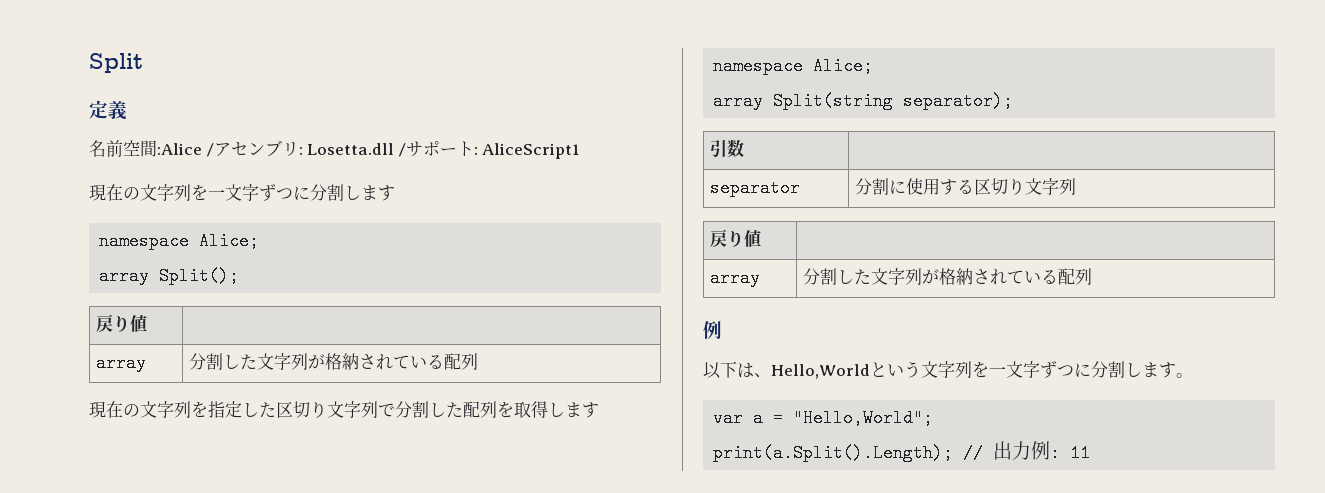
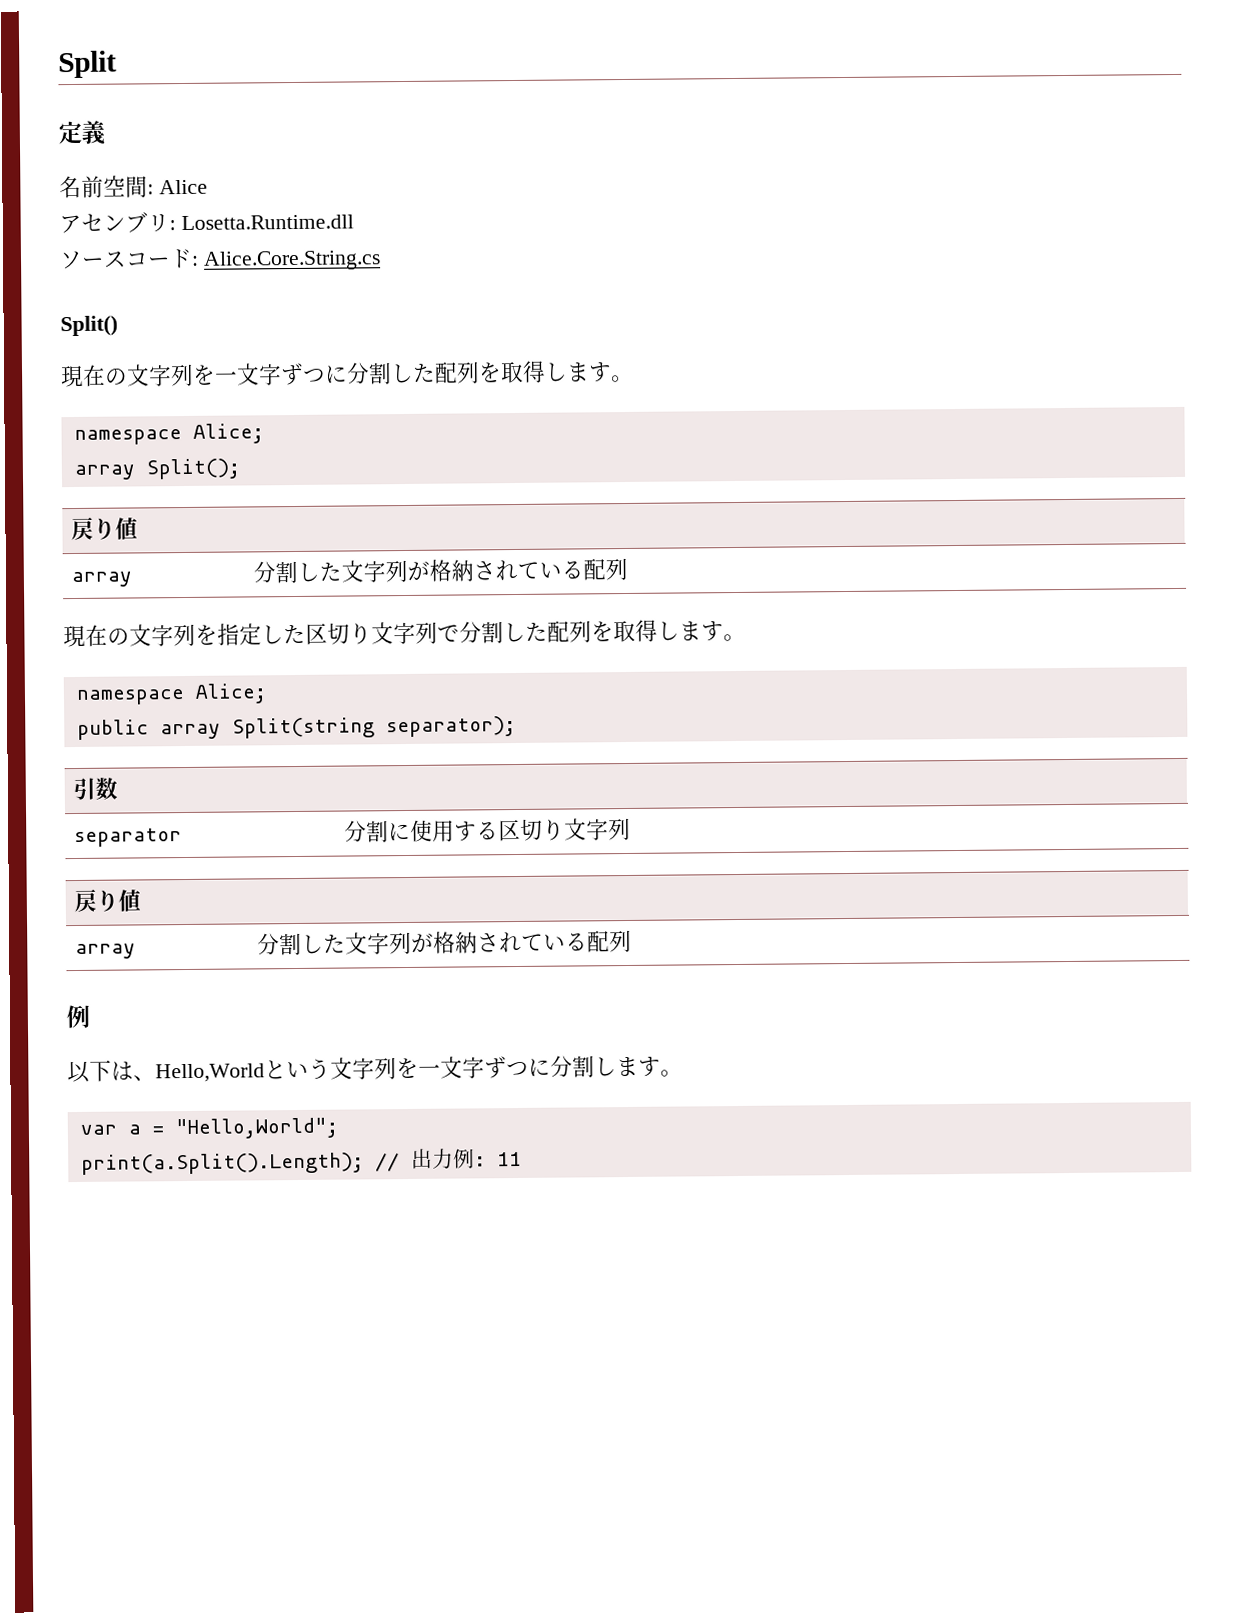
- 名前空間:Alice /アセンブリ: Losetta.dll /サポート: AliceScript1
+ 名前空間: Alice
+ アセンブリ: Losetta.Runtime.dll
+ ソースコード: Alice.Core.String.cs
+ Split()
- 現在の文字列を一文字ずつに分割します
+ 現在の文字列を一文字ずつに分割した配列を取得します。
- 現在の文字列を指定した区切り文字列で分割した配列を取得します
+ 現在の文字列を指定した区切り文字列で分割した配列を取得します。
  namespace Alice;
- array Split(string separator);
+ public array Split(string separator);

